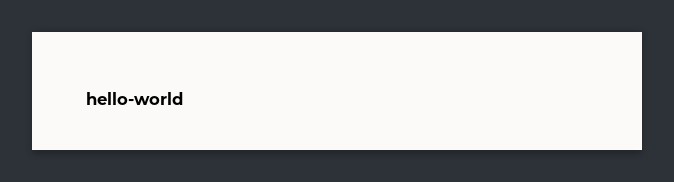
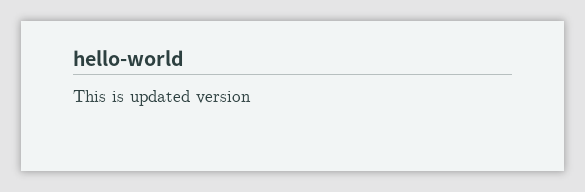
+ This is updated version

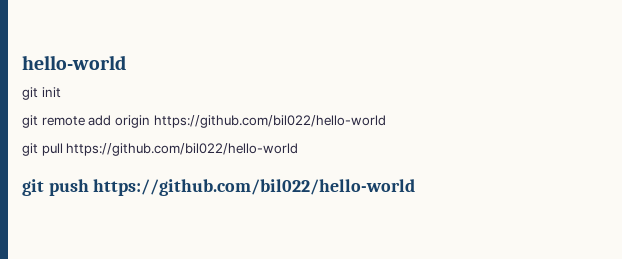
- This is updated version
+ git init
+ git remote add origin https://github.com/bil022/hello-world
+ git pull https://github.com/bil022/hello-world
+ git push https://github.com/bil022/hello-world

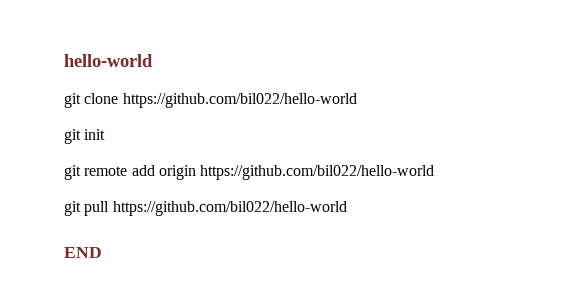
+ git clone https://github.com/bil022/hello-world
- git push https://github.com/bil022/hello-world
+ END

